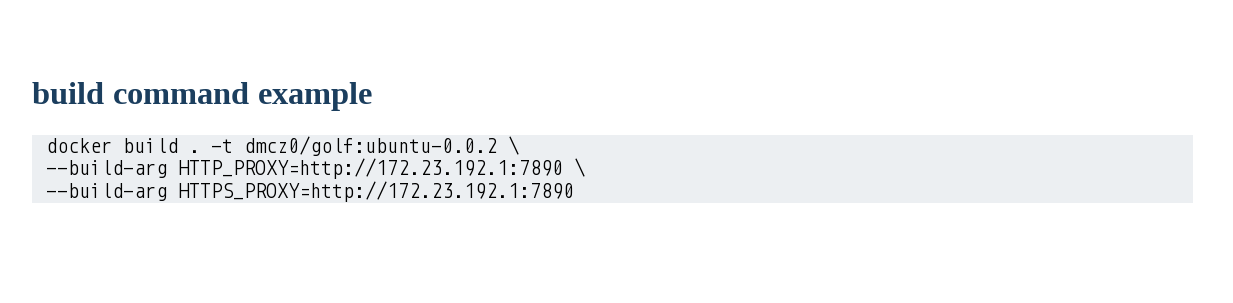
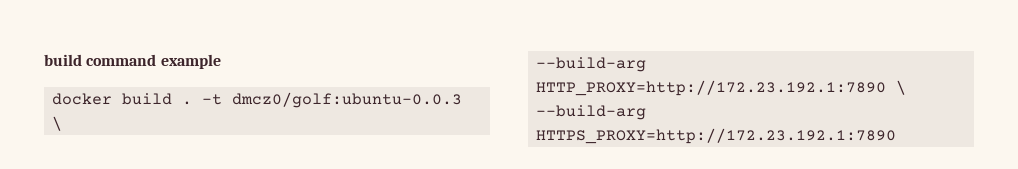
- -t dmcz0/golf:ubuntu-0.0.2 \
+ -t dmcz0/golf:ubuntu-0.0.3 \

